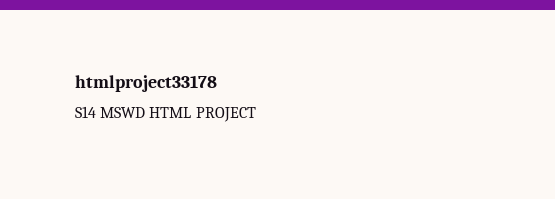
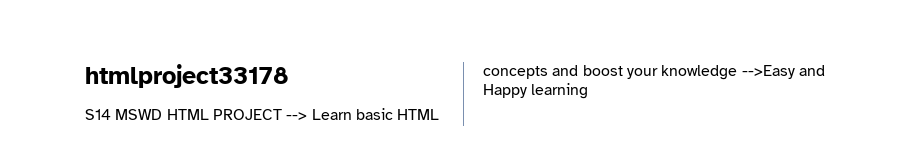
- S14 MSWD HTML PROJECT
+ S14 MSWD HTML PROJECT --> Learn basic HTML concepts and boost your knowledge -->Easy and Happy learning

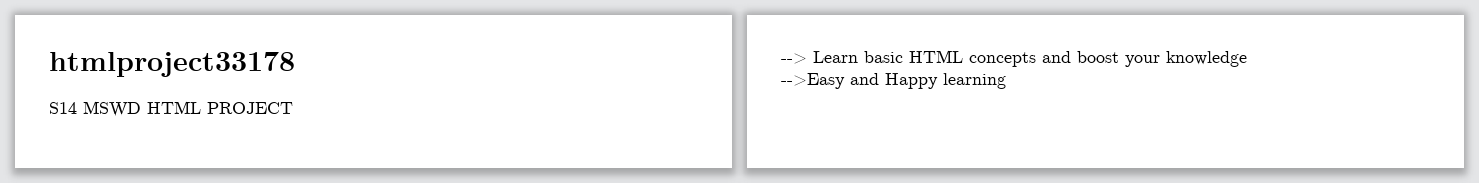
- S14 MSWD HTML PROJECT --> Learn basic HTML concepts and boost your knowledge -->Easy and Happy learning
+ S14 MSWD HTML PROJECT
+ --> Learn basic HTML concepts and boost your knowledge
+ -->Easy and Happy learning

